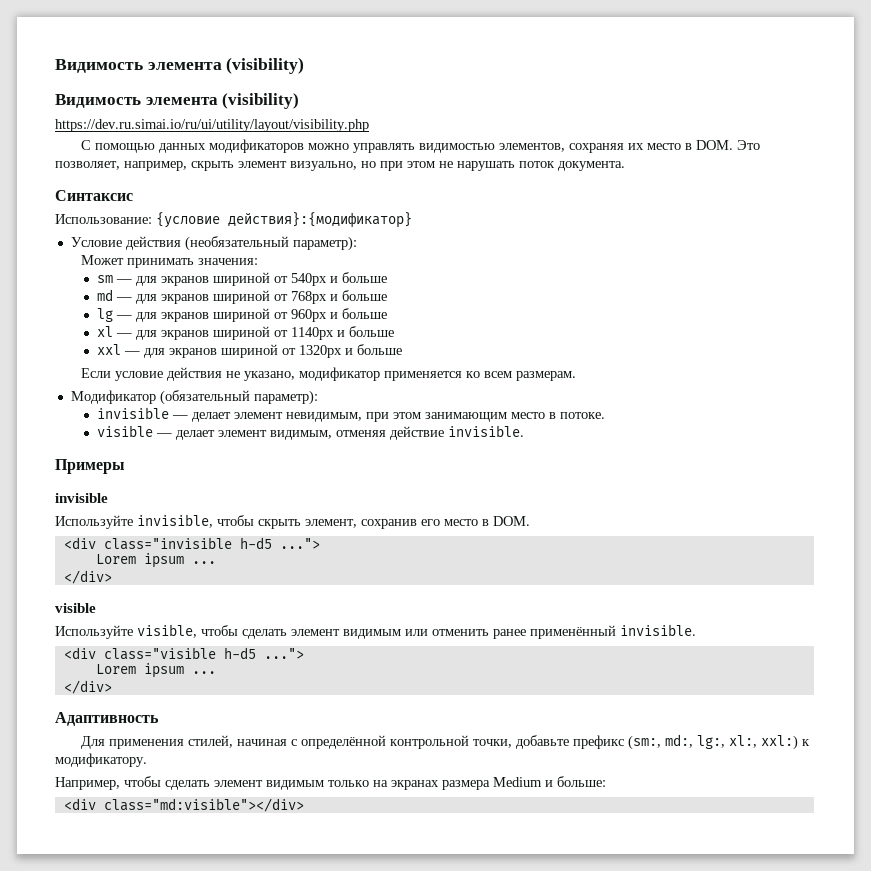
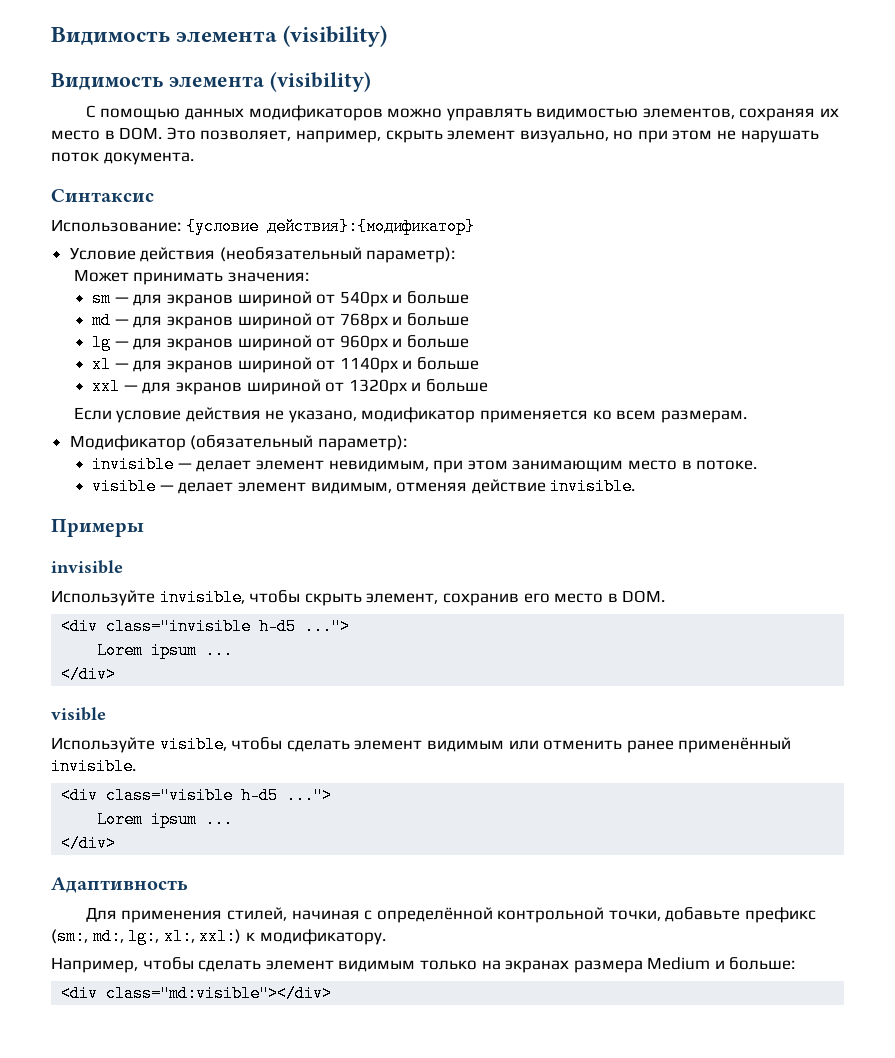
- https://dev.ru.simai.io/ru/ui/utility/layout/visibility.php

